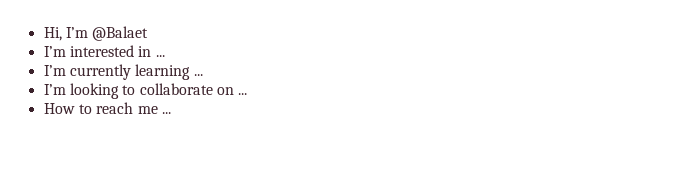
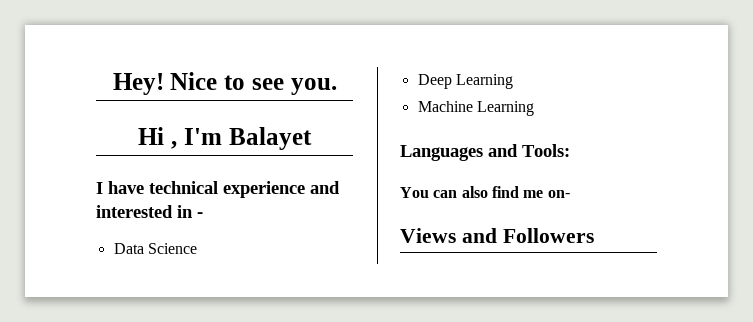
- Hi, I’m @Balaet
- I’m interested in ...
- I’m currently learning ...
- I’m looking to collaborate on ...
- How to reach me ...
+ Hey! Nice to see you.
+ Hi , I'm Balayet
+ I have technical experience and interested in -
+ Data Science
+ Deep Learning
+ Machine Learning
+ Languages and Tools:
+ You can also find me on-
+ Views and Followers

